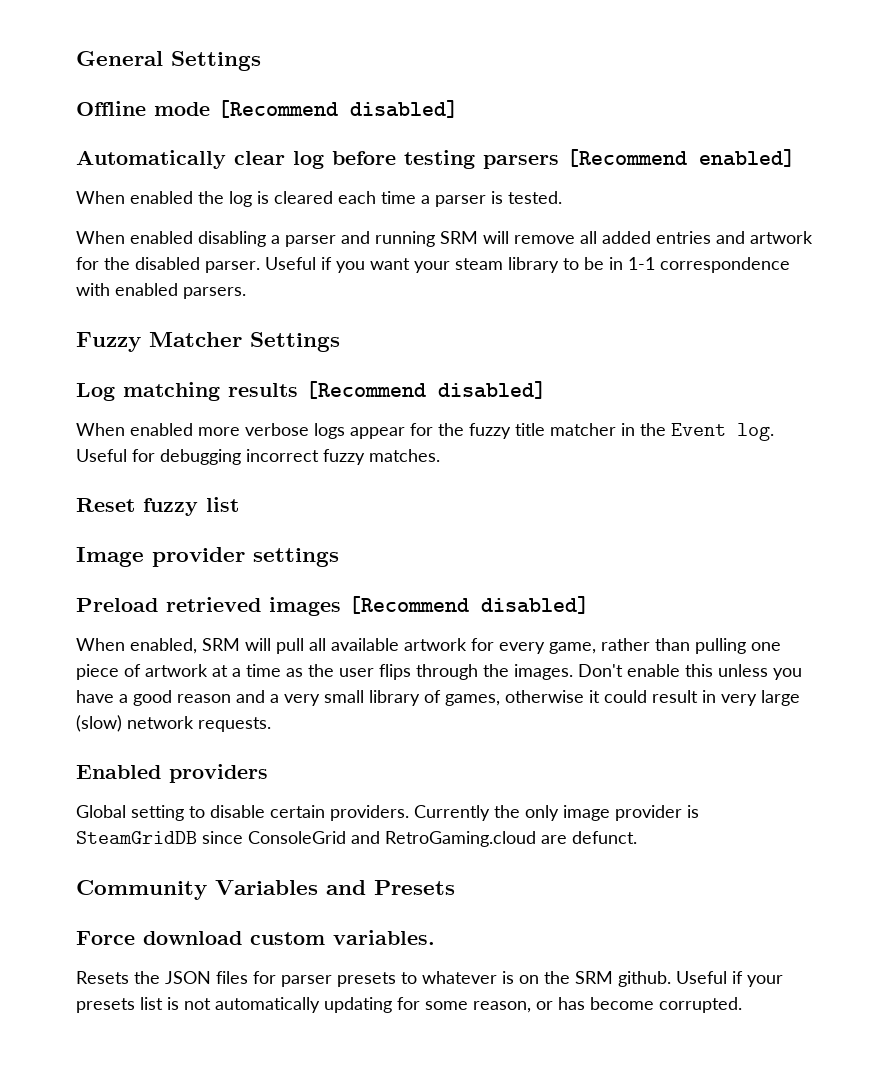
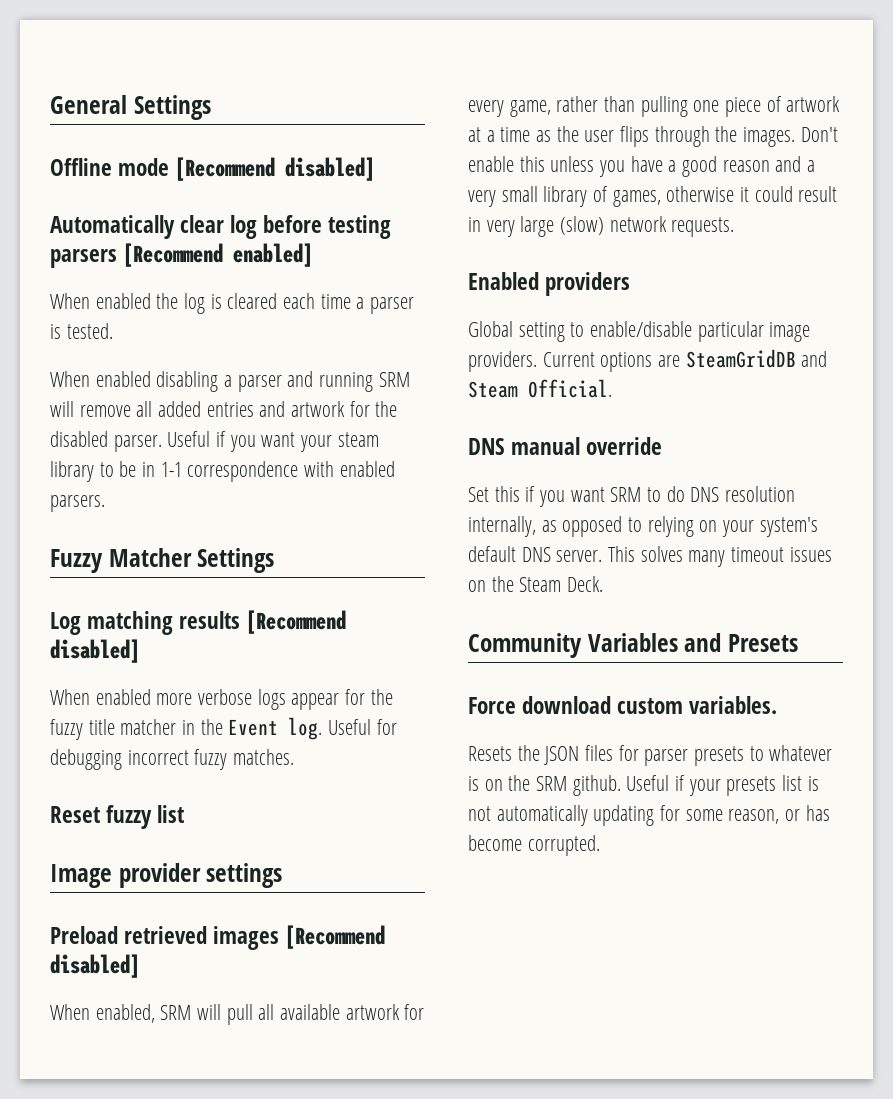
- Global setting to disable certain providers. Currently the only image provider is SteamGridDB since ConsoleGrid and RetroGaming.cloud are defunct.
+ Global setting to enable/disable particular image providers. Current options are SteamGridDB and Steam Official.
+ DNS manual override
+ Set this if you want SRM to do DNS resolution internally, as opposed to relying on your system's default DNS server. This solves many timeout issues on the Steam Deck.

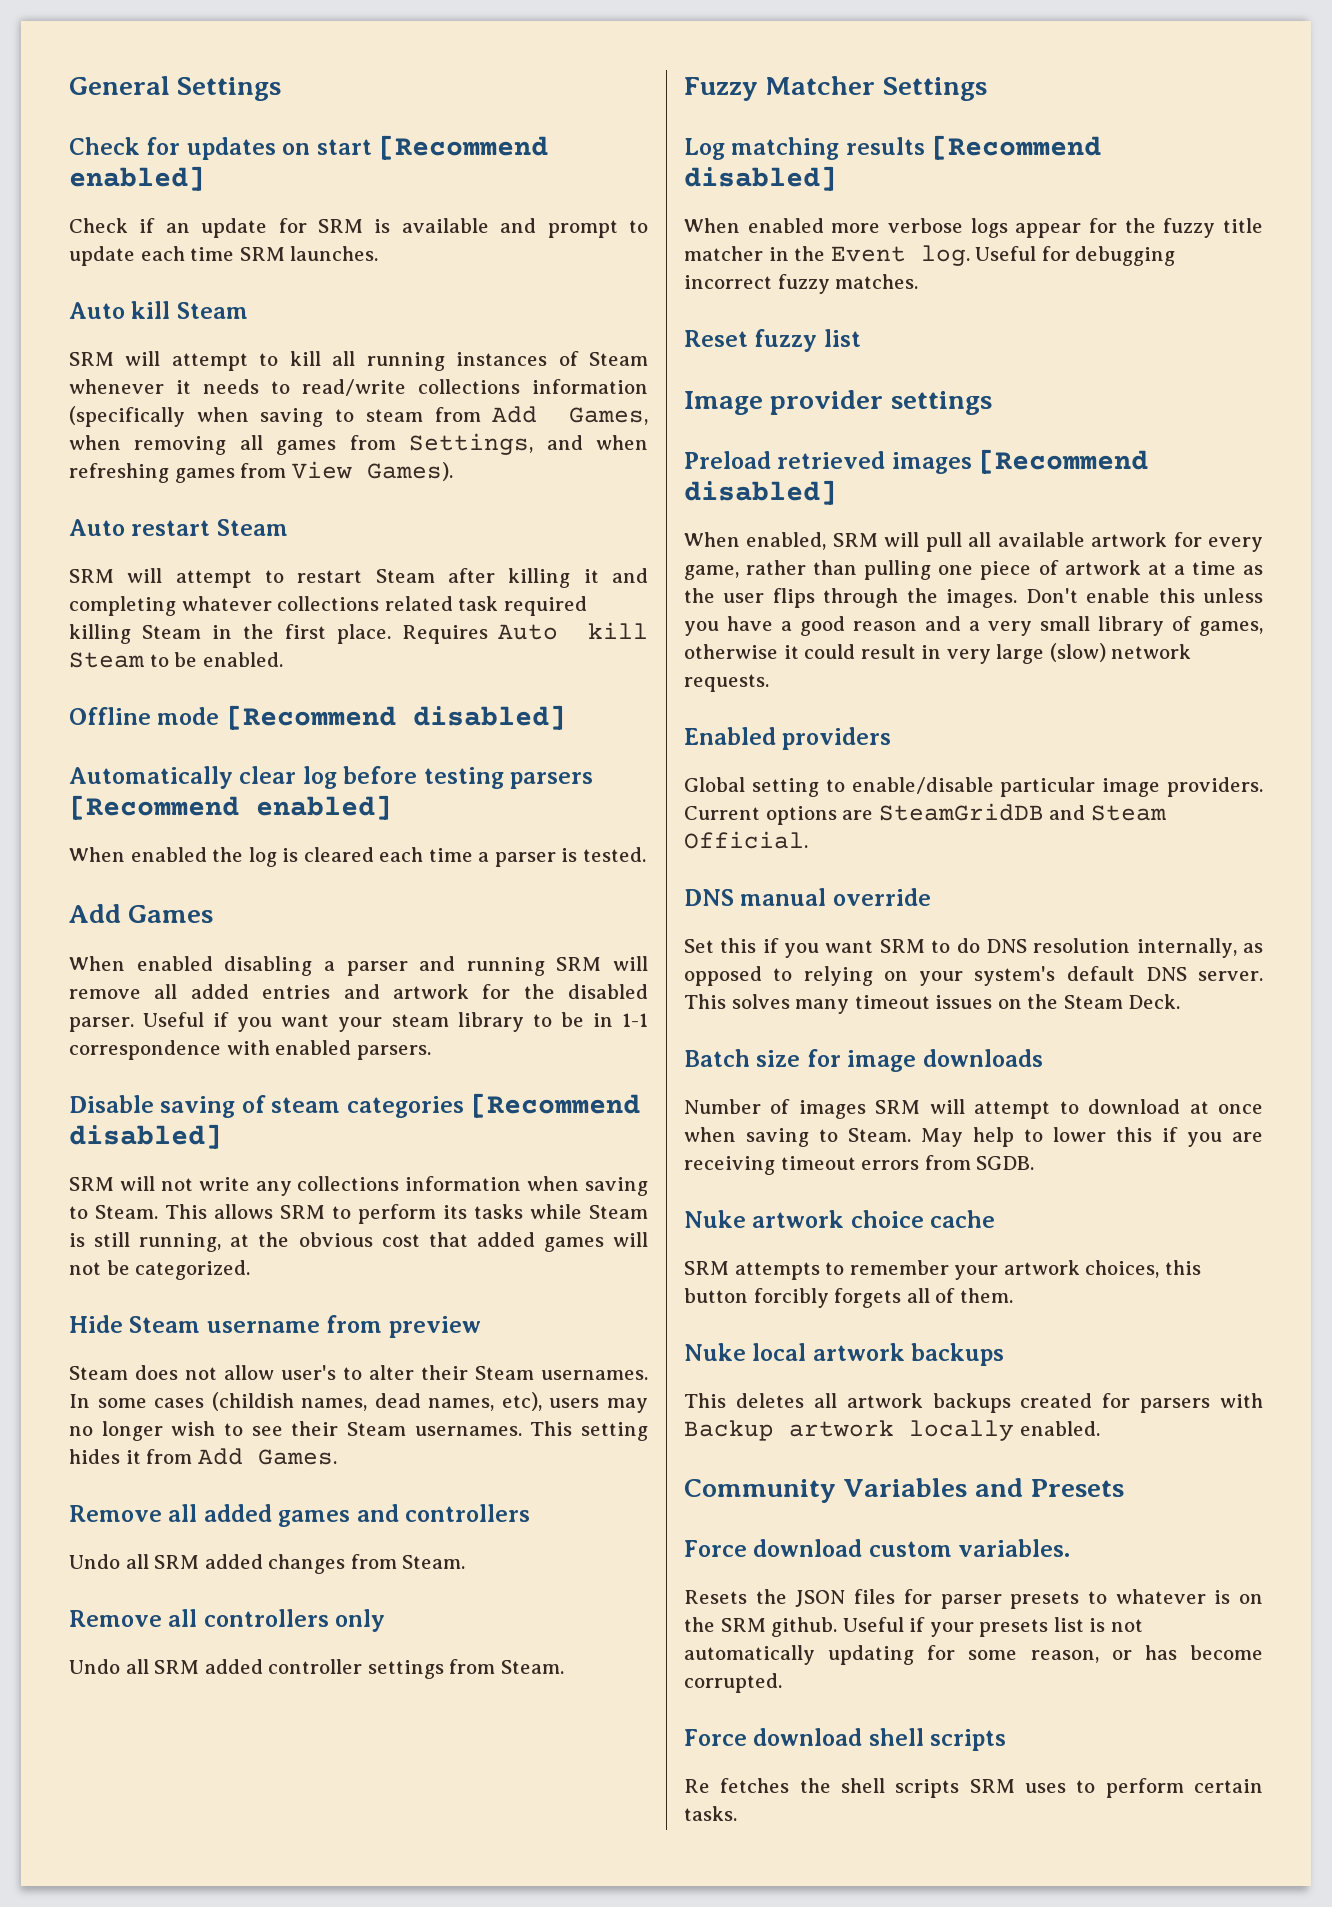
+ Check for updates on start [Recommend enabled]
+ Check if an update for SRM is available and prompt to update each time SRM launches.
+ Auto kill Steam
+ SRM will attempt to kill all running instances of Steam whenever it needs to read/write collections information (specifically when saving to steam from Add Games, when removing all games from Settings, and when refreshing games from View Games).
+ Auto restart Steam
+ SRM will attempt to restart Steam after killing it and completing whatever collections related task required killing Steam in the first place. Requires Auto kill Steam to be enabled.
+ Add Games
+ Disable saving of steam categories [Recommend disabled]
+ SRM will not write any collections information when saving to Steam. This allows SRM to perform its tasks while Steam is still running, at the obvious cost that added games will not be categorized.
+ Hide Steam username from preview
+ Steam does not allow user's to alter their Steam usernames. In some cases (childish names, dead names, etc), users may no longer wish to see their Steam usernames. This setting hides it from Add Games.
+ Remove all added games and controllers
+ Undo all SRM added changes from Steam.
+ Remove all controllers only
+ Undo all SRM added controller settings from Steam.
+ Batch size for image downloads
+ Number of images SRM will attempt to download at once when saving to Steam. May help to lower this if you are receiving timeout errors from SGDB.
+ Nuke artwork choice cache
+ SRM attempts to remember your artwork choices, this button forcibly forgets all of them.
+ Nuke local artwork backups
+ This deletes all artwork backups created for parsers with Backup artwork locally enabled.
+ Force download shell scripts
+ Re fetches the shell scripts SRM uses to perform certain tasks.

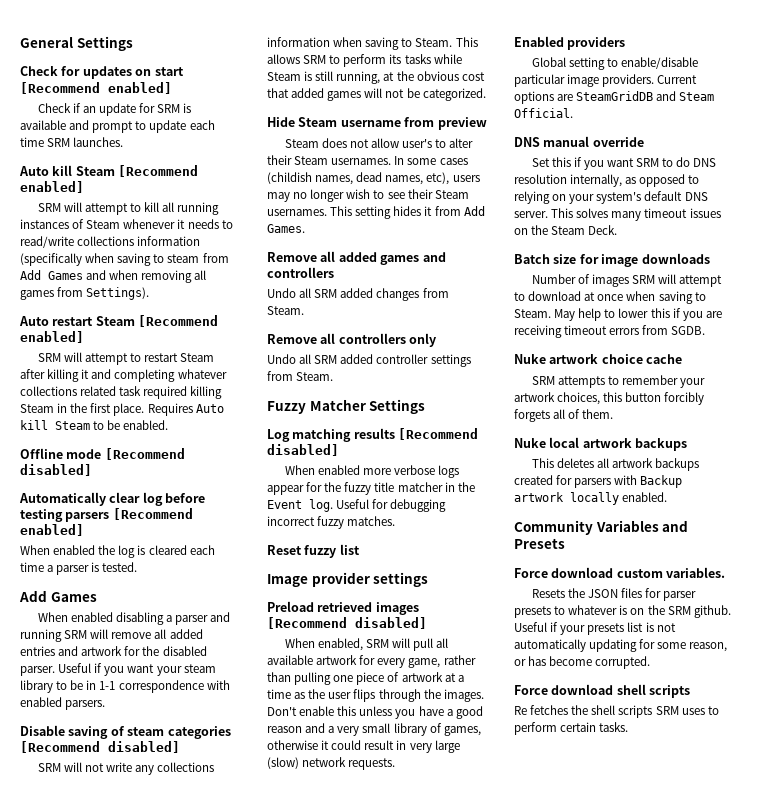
  Check if an update for SRM is available and prompt to update each time SRM launches.
- Auto kill Steam
+ Auto kill Steam [Recommend enabled]
- SRM will attempt to kill all running instances of Steam whenever it needs to read/write collections information (specifically when saving to steam from Add Games, when removing all games from Settings, and when refreshing games from View Games).
+ SRM will attempt to kill all running instances of Steam whenever it needs to read/write collections information (specifically when saving to steam from Add Games and when removing all games from Settings).
- Auto restart Steam
+ Auto restart Steam [Recommend enabled]

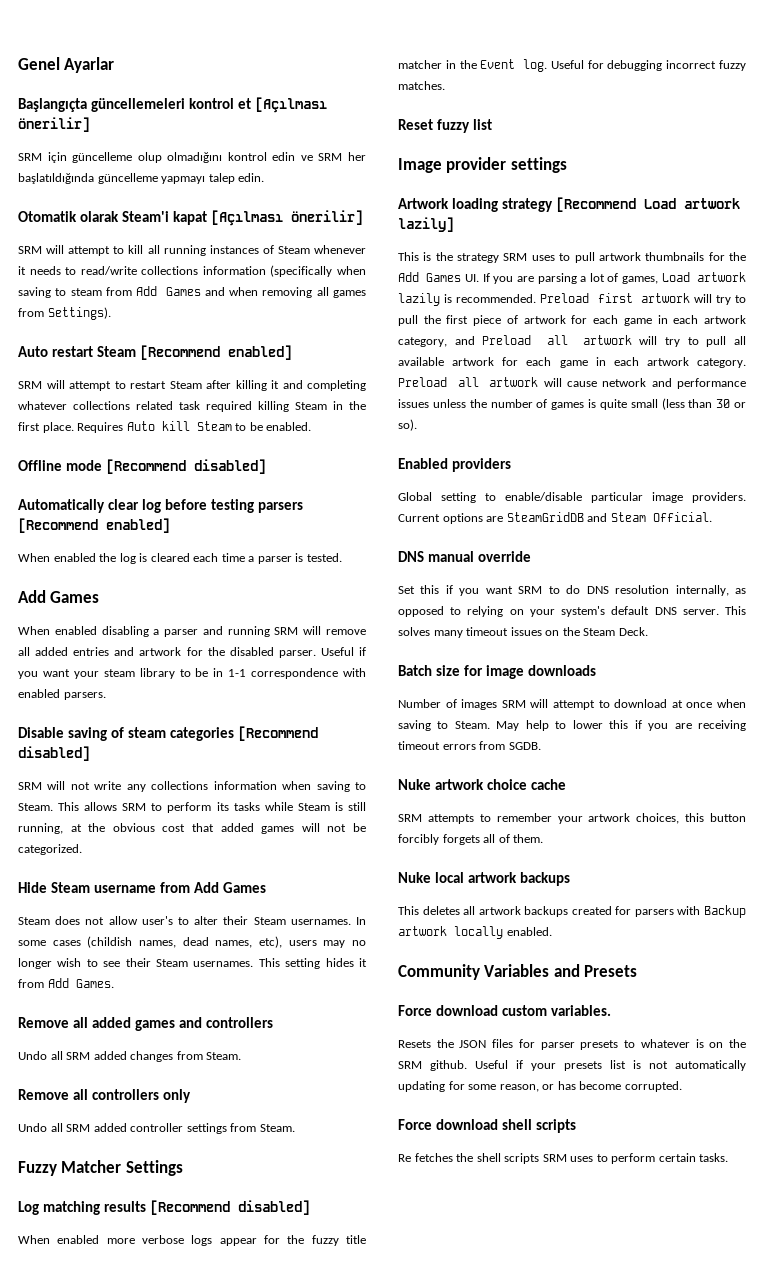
- General Settings
- Check for updates on start [Recommend enabled]
- Check if an update for SRM is available and prompt to update each time SRM launches.
- Auto kill Steam [Recommend enabled]
+ Genel Ayarlar
+ Başlangıçta güncellemeleri kontrol et [Açılması önerilir]
+ SRM için güncelleme olup olmadığını kontrol edin ve SRM her başlatıldığında güncelleme yapmayı talep edin.
+ Otomatik olarak Steam'i kapat [Açılması önerilir]
- Hide Steam username from preview
+ Hide Steam username from Add Games
- Preload retrieved images [Recommend disabled]
- When enabled, SRM will pull all available artwork for every game, rather than pulling one piece of artwork at a time as the user flips through the images. Don't enable this unless you have a good reason and a very small library of games, otherwise it could result in very large (slow) network requests.
+ Artwork loading strategy [Recommend Load artwork lazily]
+ This is the strategy SRM uses to pull artwork thumbnails for the Add Games UI. If you are parsing a lot of games, Load artwork lazily is recommended. Preload first artwork will try to pull the first piece of artwork for each game in each artwork category, and Preload all artwork will try to pull all available artwork for each game in each artwork category. Preload all artwork will cause network and performance issues unless the number of games is quite small (less than 30 or so).

